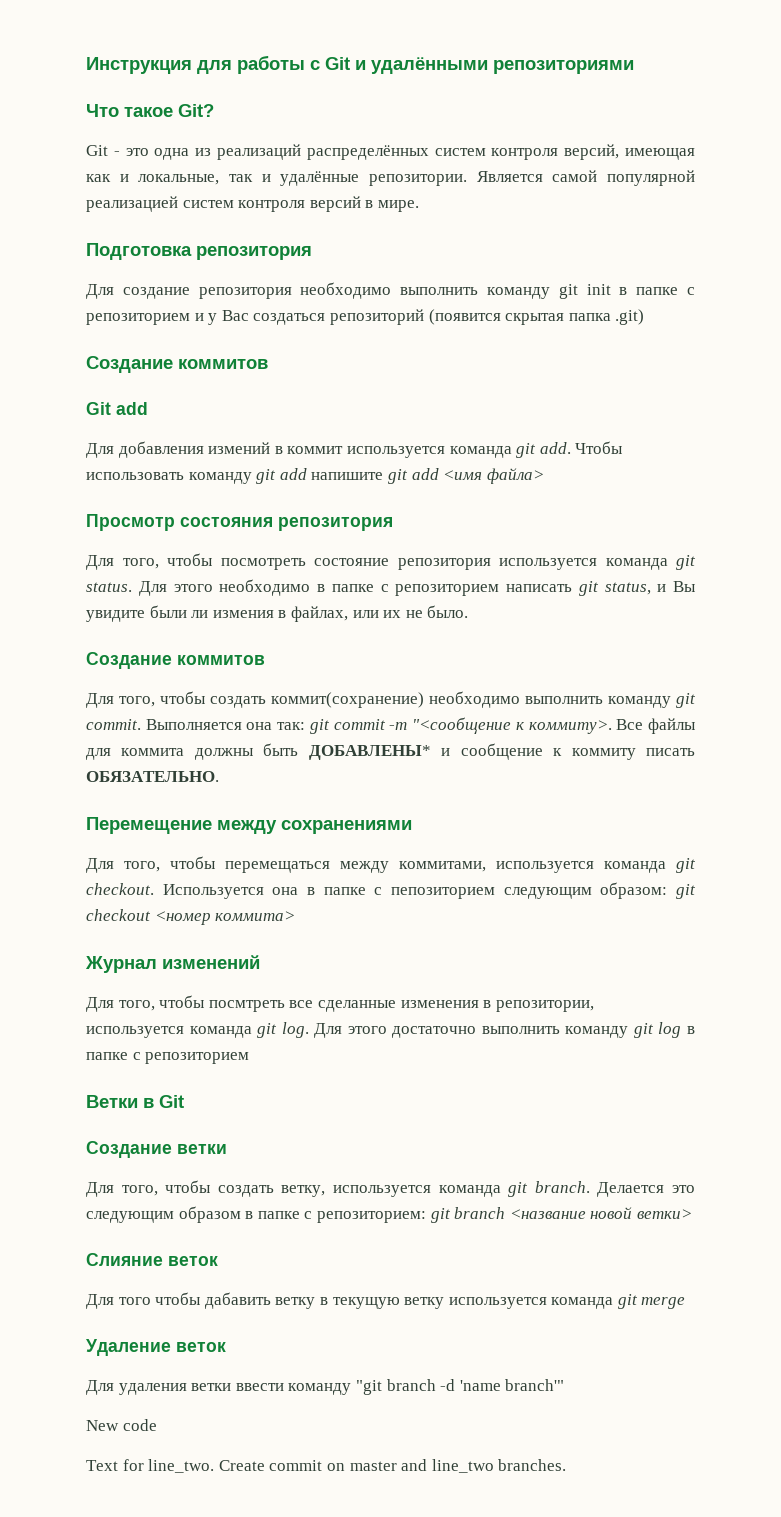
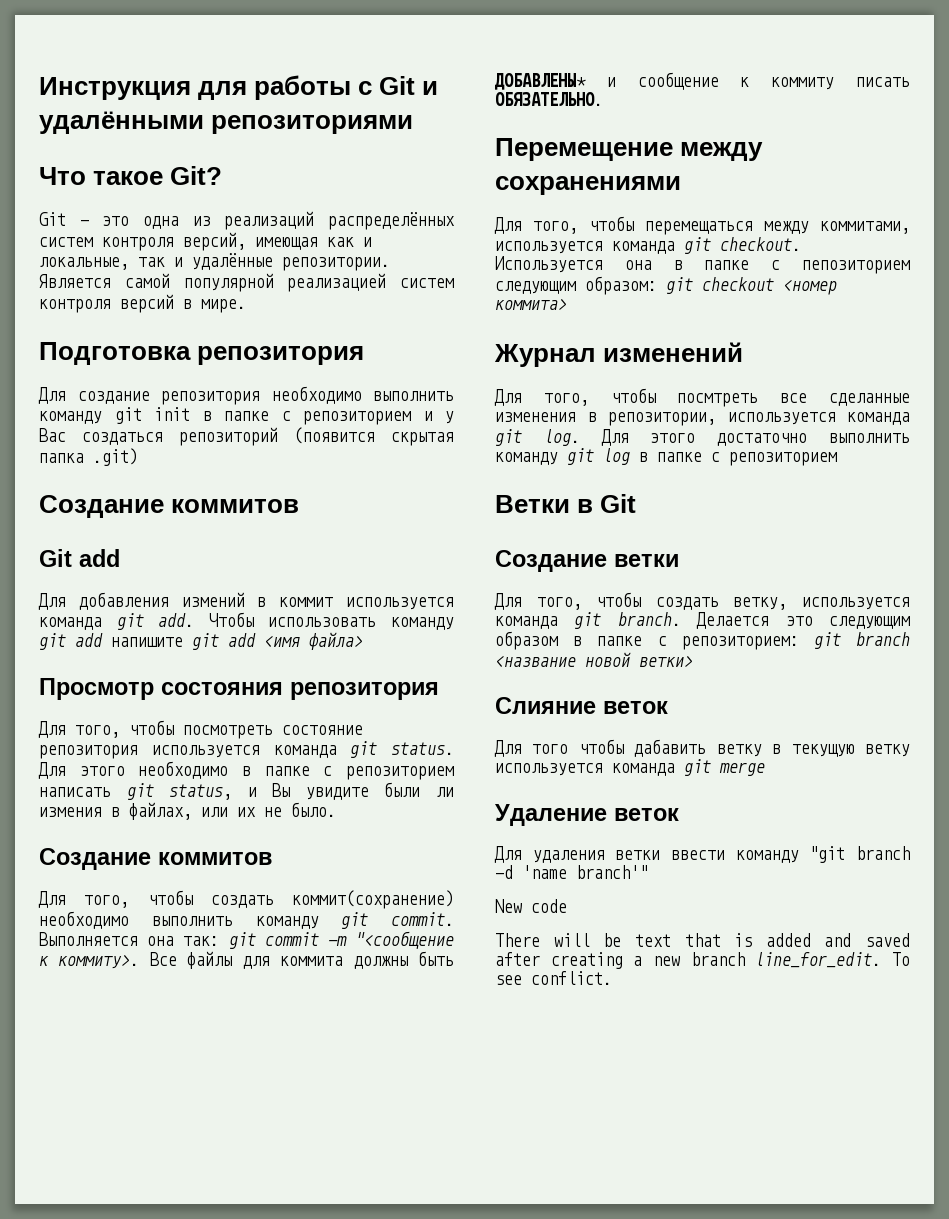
- Text for line_two. Create commit on master and line_two branches.
+ There will be text that is added and saved after creating a new branch line_for_edit. To see conflict.

